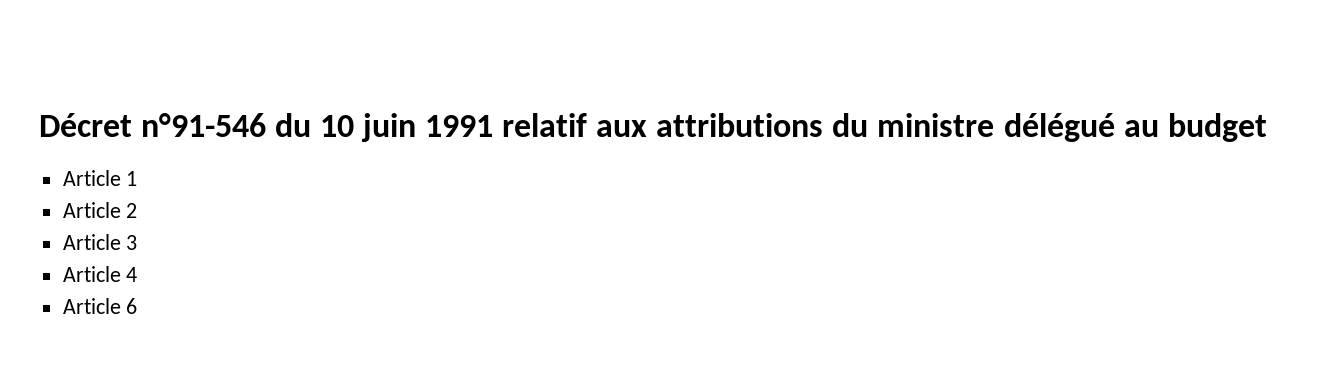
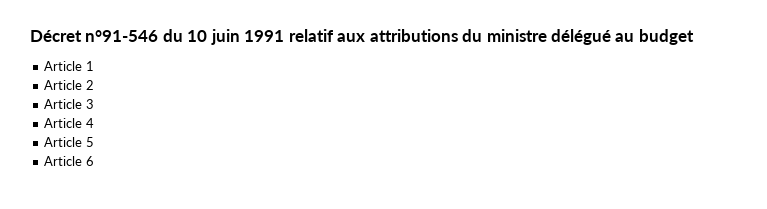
+ Article 5

